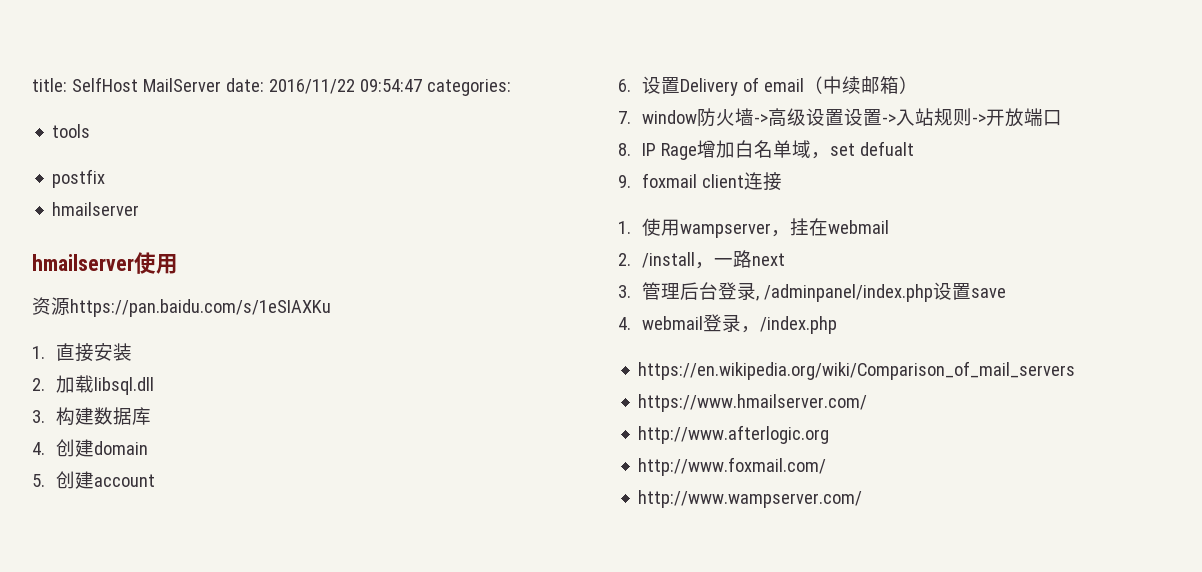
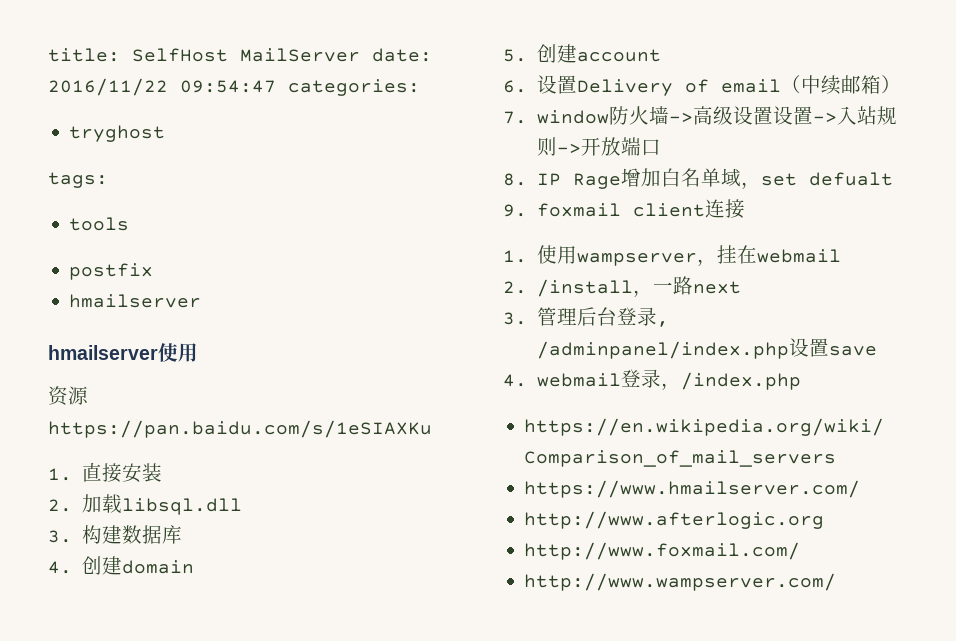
+ tryghost
+ tags:

